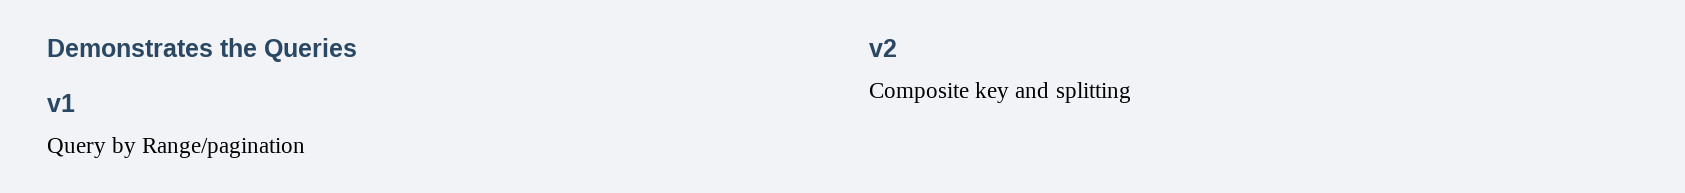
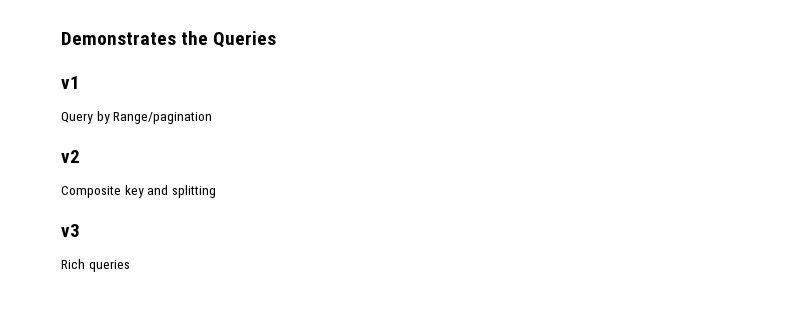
+ v3
+ Rich queries

